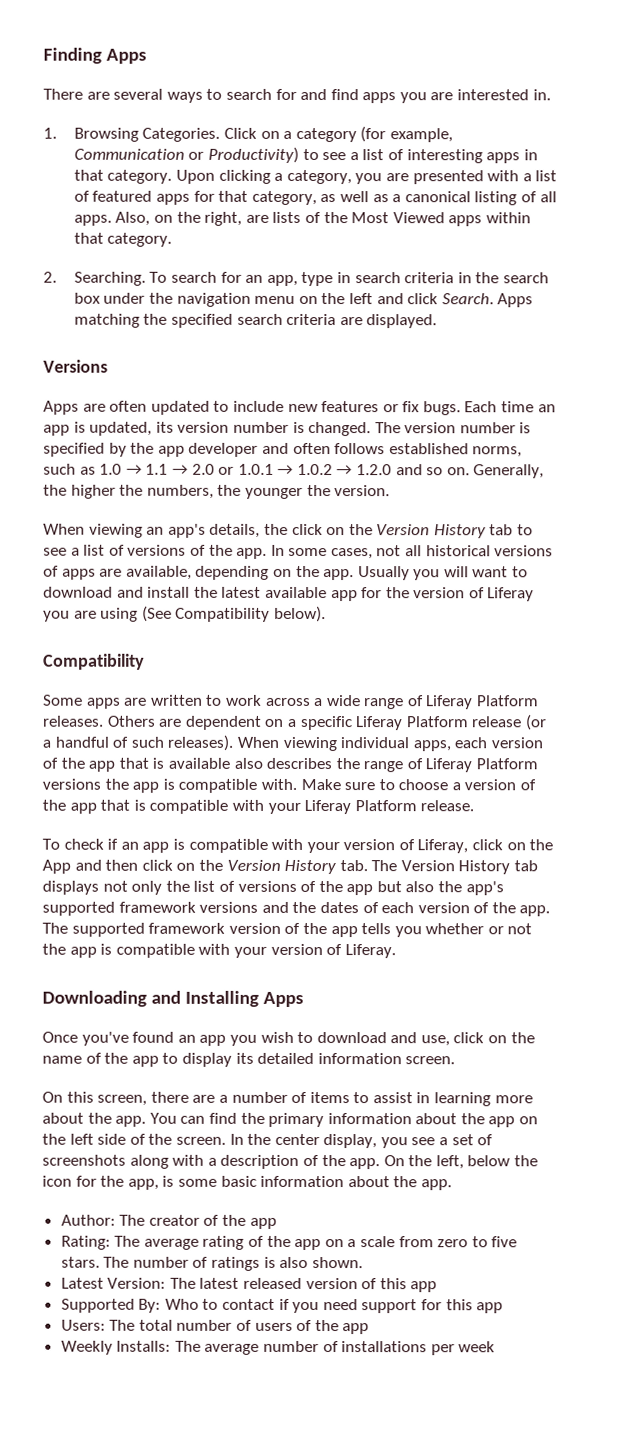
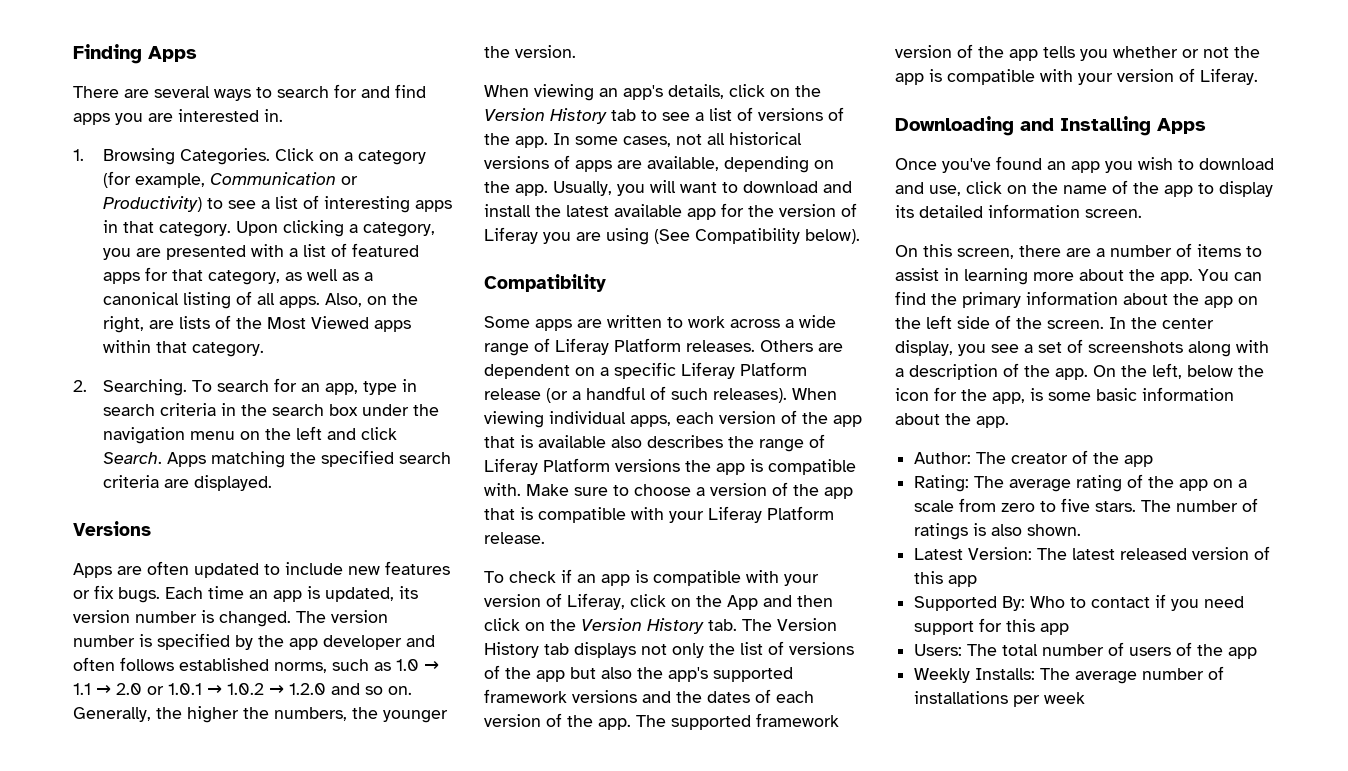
- When viewing an app's details, the click on the Version History tab to see a list of versions of the app.
+ When viewing an app's details, click on the Version History tab to see a list of versions of the app.
- Usually you will want to download and install the latest available app for the version of Liferay you are using (See Compatibility below).
+ Usually, you will want to download and install the latest available app for the version of Liferay you are using (See Compatibility below).

